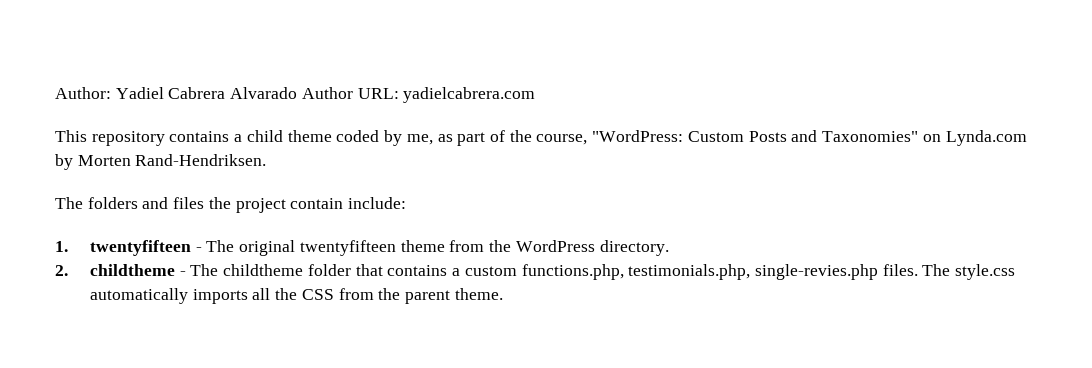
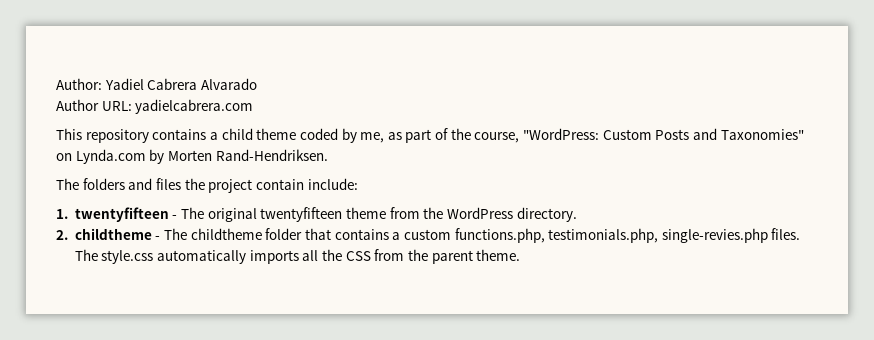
- Author: Yadiel Cabrera Alvarado Author URL: yadielcabrera.com
+ Author: Yadiel Cabrera Alvarado
+ Author URL: yadielcabrera.com

